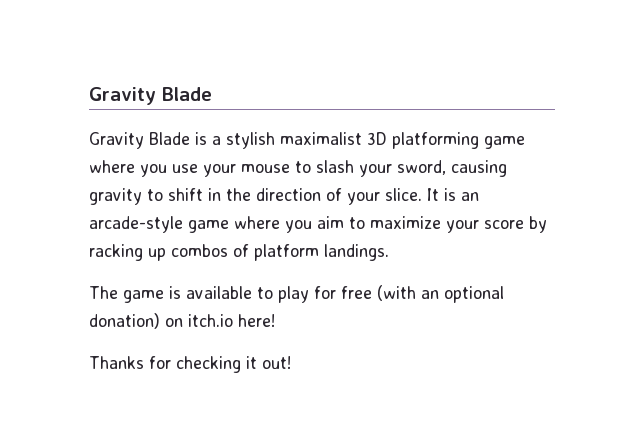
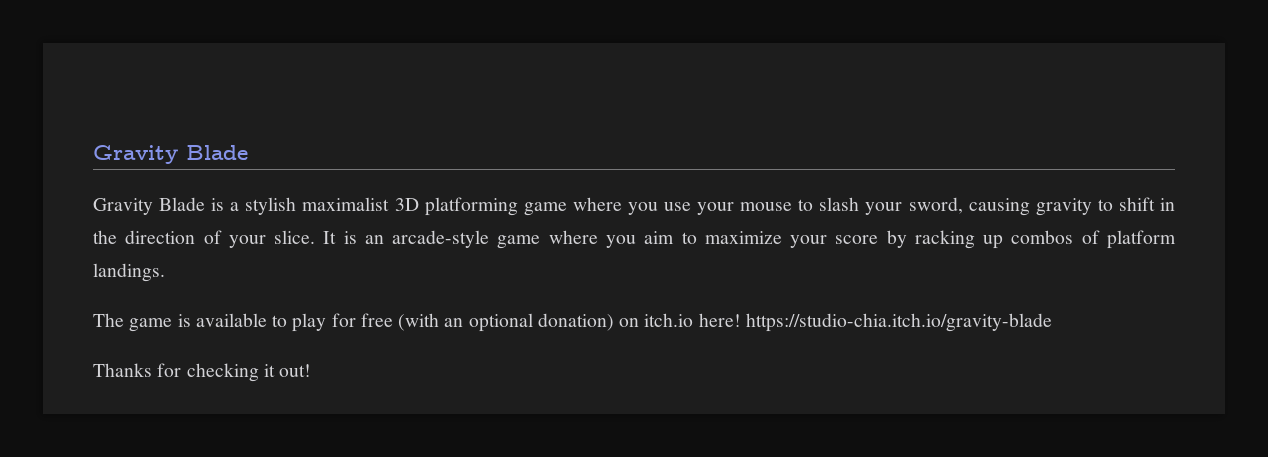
- The game is available to play for free (with an optional donation) on itch.io here!
+ The game is available to play for free (with an optional donation) on itch.io here! https://studio-chia.itch.io/gravity-blade

